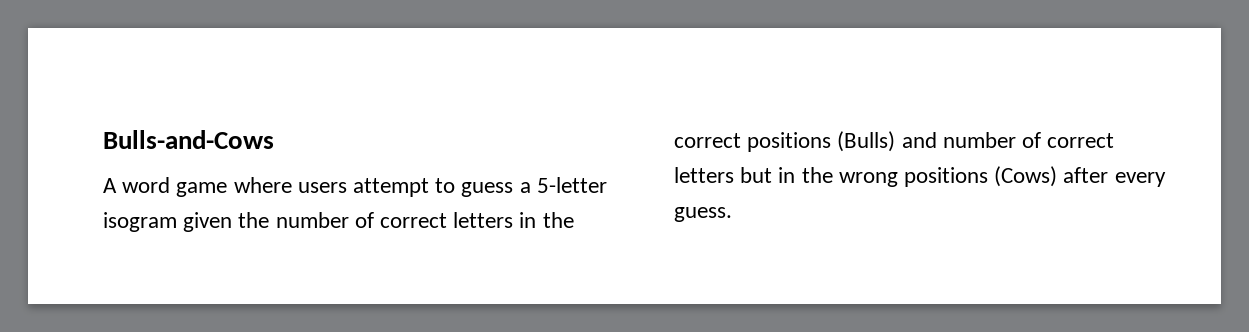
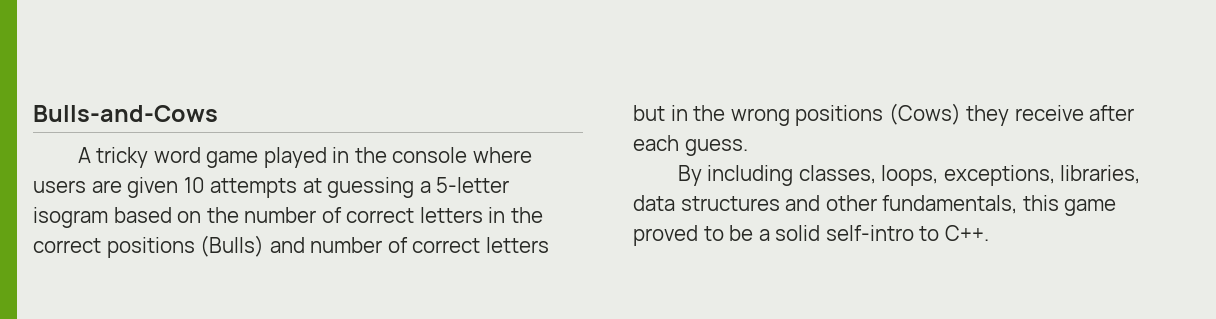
- A word game where users attempt to guess a 5-letter isogram given the number of correct letters in the correct positions (Bulls) and number of correct letters but in the wrong positions (Cows) after every guess.
+ A tricky word game played in the console where users are given 10 attempts at guessing a 5-letter isogram based on the number of correct letters in the correct positions (Bulls) and number of correct letters but in the wrong positions (Cows) they receive after each guess.
+ By including classes, loops, exceptions, libraries, data structures and other fundamentals, this game proved to be a solid self-intro to C++.

